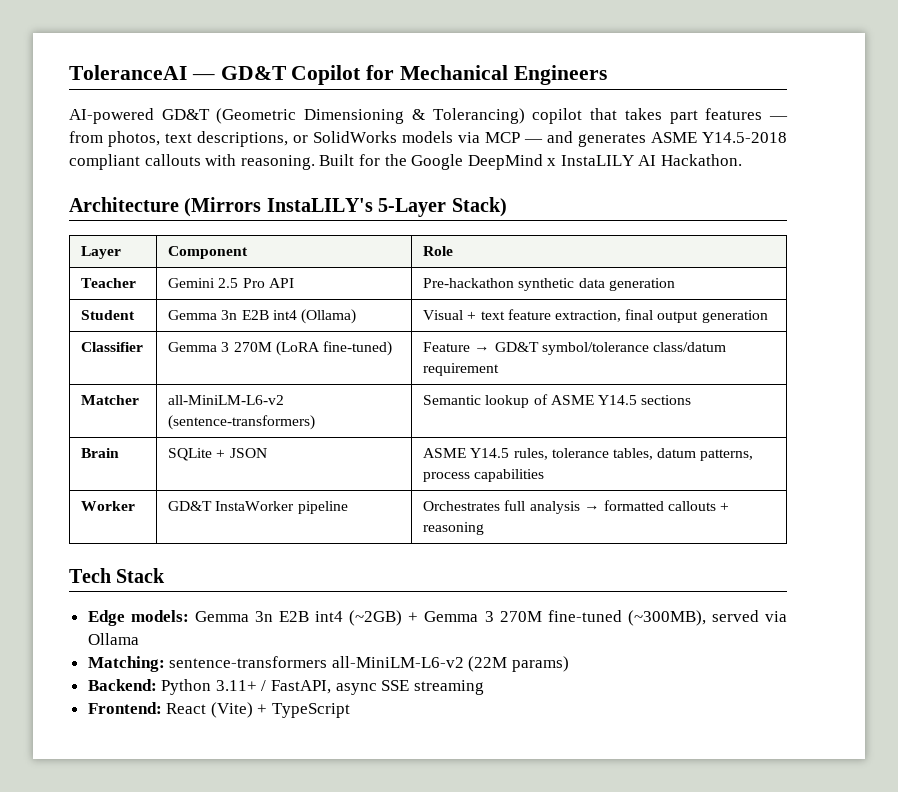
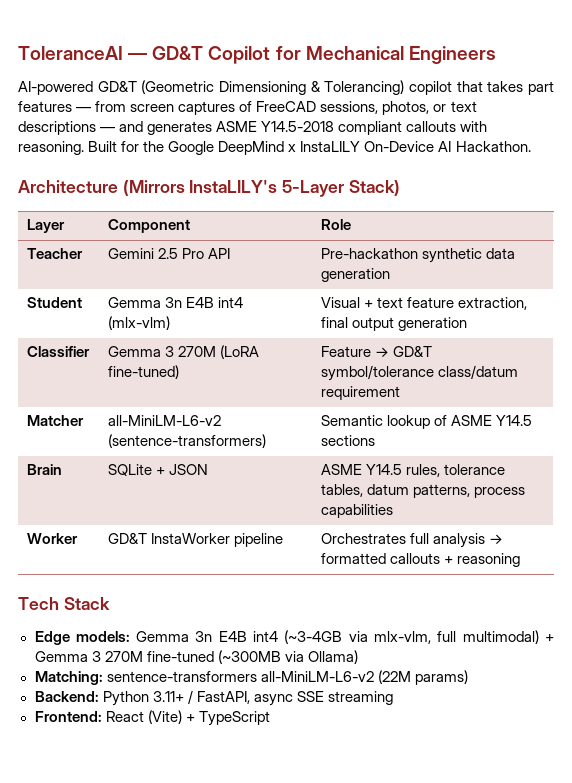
- AI-powered GD&T (Geometric Dimensioning & Tolerancing) copilot that takes part features — from photos, text descriptions, or SolidWorks models via MCP — and generates ASME Y14.5-2018 compliant callouts with reasoning.
+ AI-powered GD&T (Geometric Dimensioning & Tolerancing) copilot that takes part features — from screen captures of FreeCAD sessions, photos, or text descriptions — and generates ASME Y14.5-2018 compliant callouts with reasoning.
- Built for the Google DeepMind x InstaLILY AI Hackathon.
+ Built for the Google DeepMind x InstaLILY On-Device AI Hackathon.
- Student | Gemma 3n E2B int4 (Ollama) | Visual + text feature extraction, final output generation
+ Student | Gemma 3n E4B int4 (mlx-vlm) | Visual + text feature extraction, final output generation
- Edge models: Gemma 3n E2B int4 (~2GB) + Gemma 3 270M fine-tuned (~300MB), served via Ollama
+ Edge models: Gemma 3n E4B int4 (~3-4GB via mlx-vlm, full multimodal) + Gemma 3 270M fine-tuned (~300MB via Ollama)

